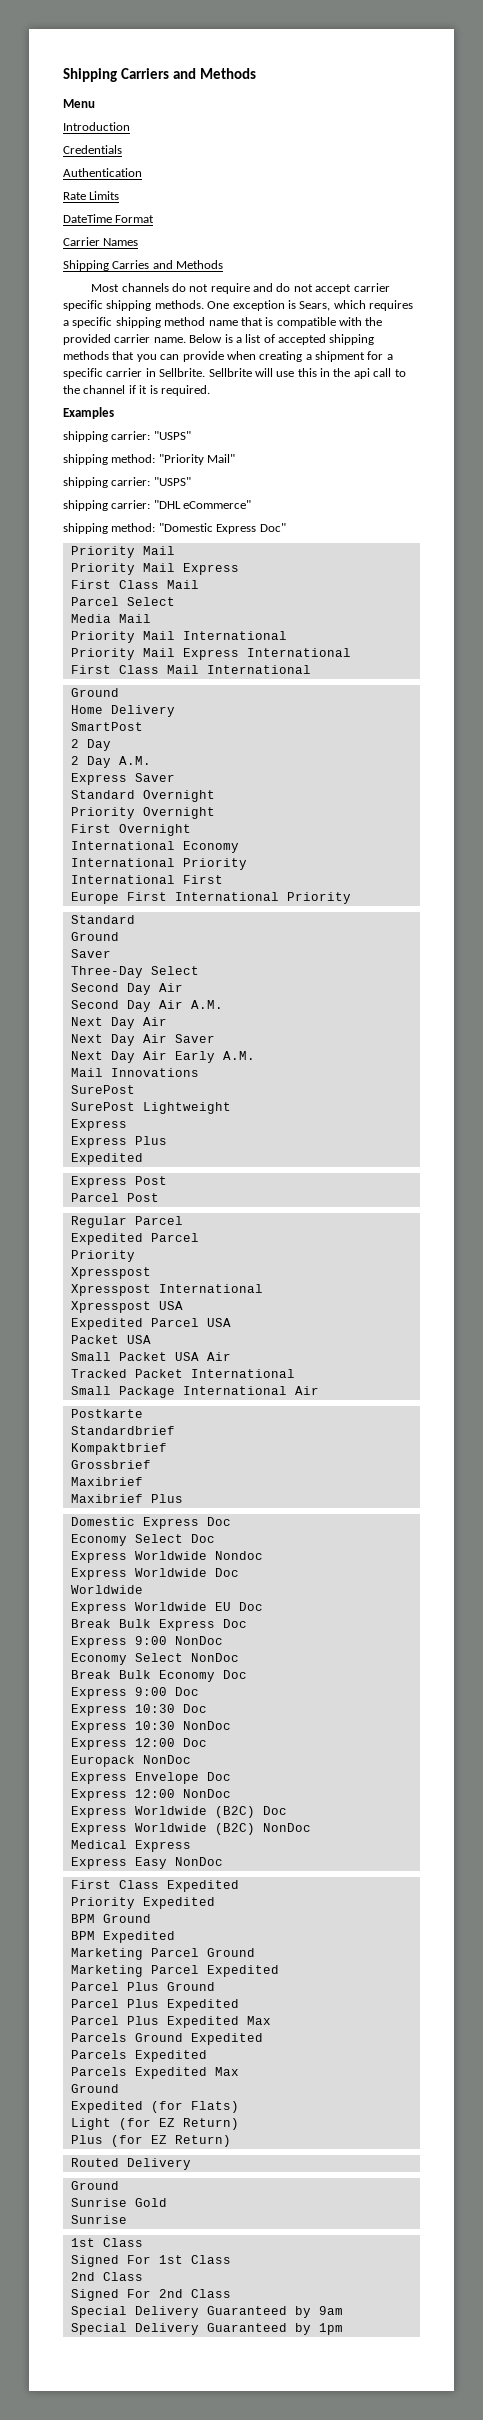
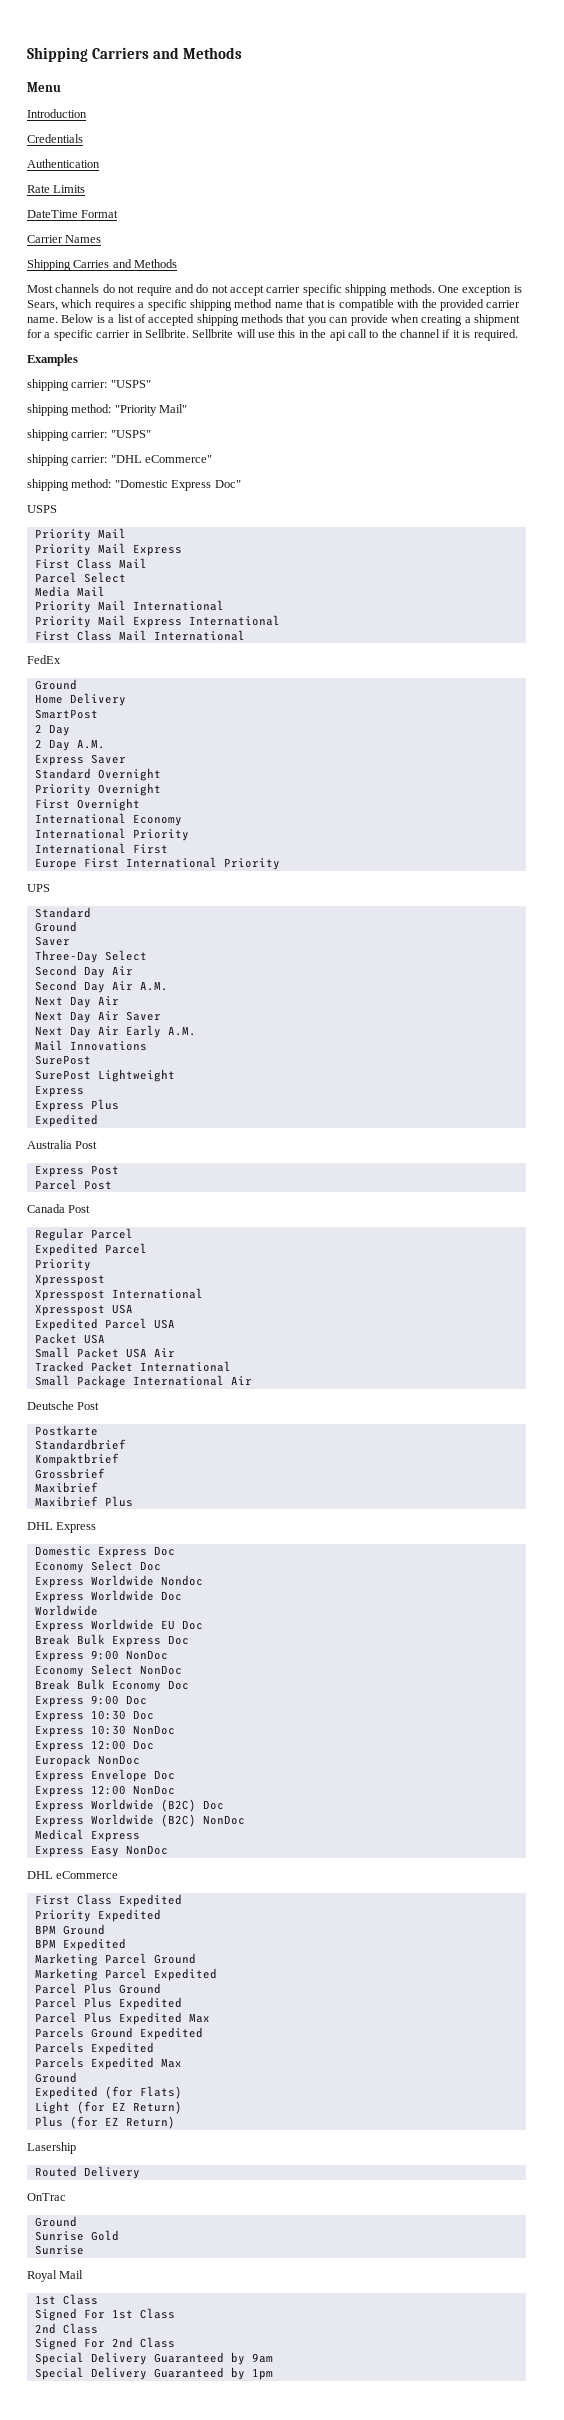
+ USPS
+ FedEx
+ UPS
+ Australia Post
+ Canada Post
+ Deutsche Post
+ DHL Express
+ DHL eCommerce
+ Lasership
+ OnTrac
+ Royal Mail

